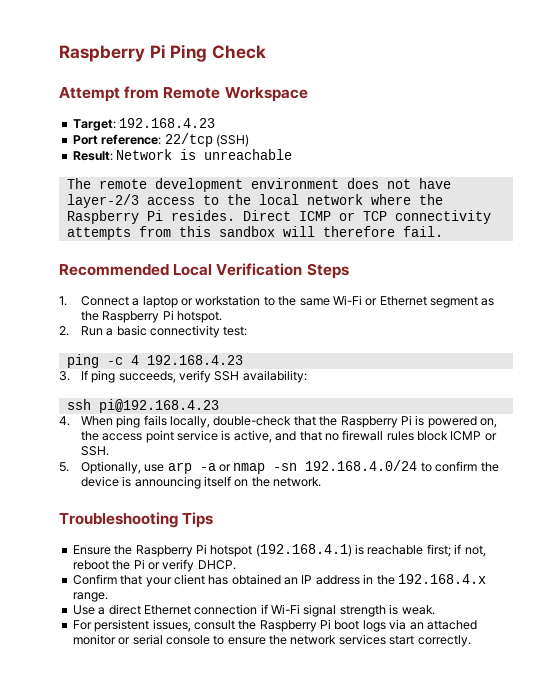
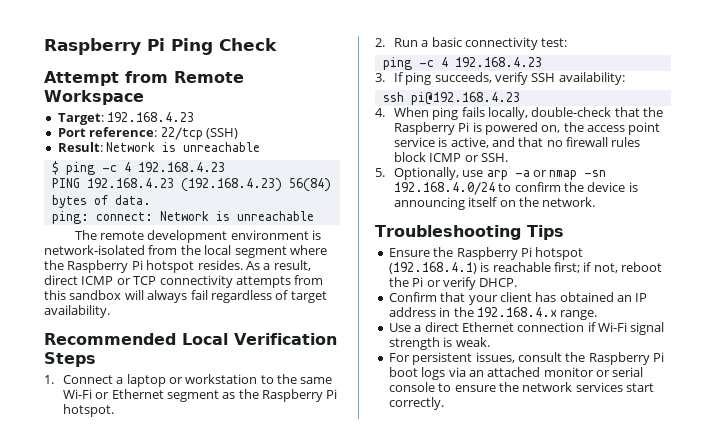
- The remote development environment does not have layer-2/3 access to the local network where the Raspberry Pi resides. Direct ICMP or TCP connectivity attempts from this sandbox will therefore fail.
+ $ ping -c 4 192.168.4.23
+ PING 192.168.4.23 (192.168.4.23) 56(84) bytes of data.
+ ping: connect: Network is unreachable
+ The remote development environment is network-isolated from the local segment where the Raspberry Pi hotspot resides. As a result, direct ICMP or TCP connectivity attempts from this sandbox will always fail regardless of target availability.

